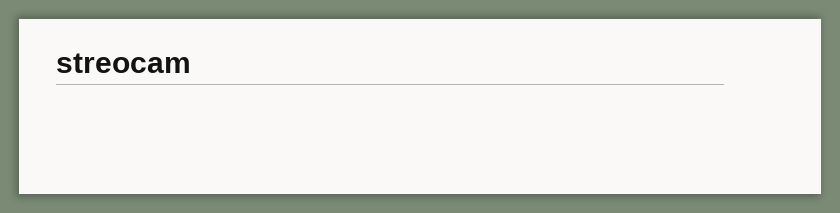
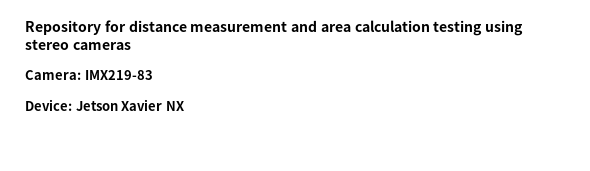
- streocam
+ Repository for distance measurement and area calculation testing using stereo cameras
+ Camera: IMX219-83
+ Device: Jetson Xavier NX

